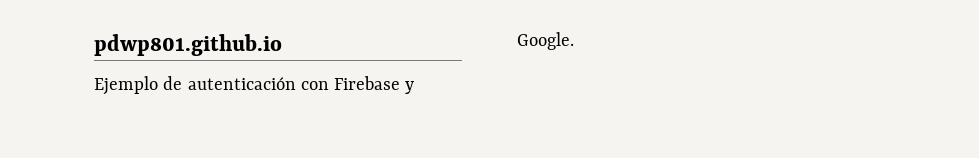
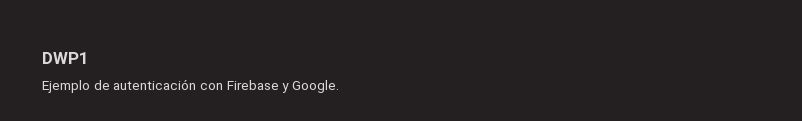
- pdwp801.github.io
+ DWP1

